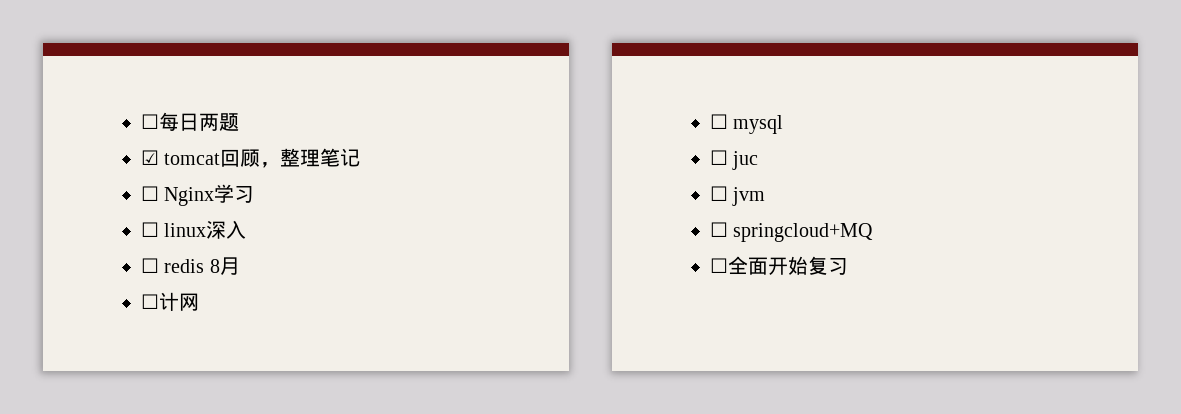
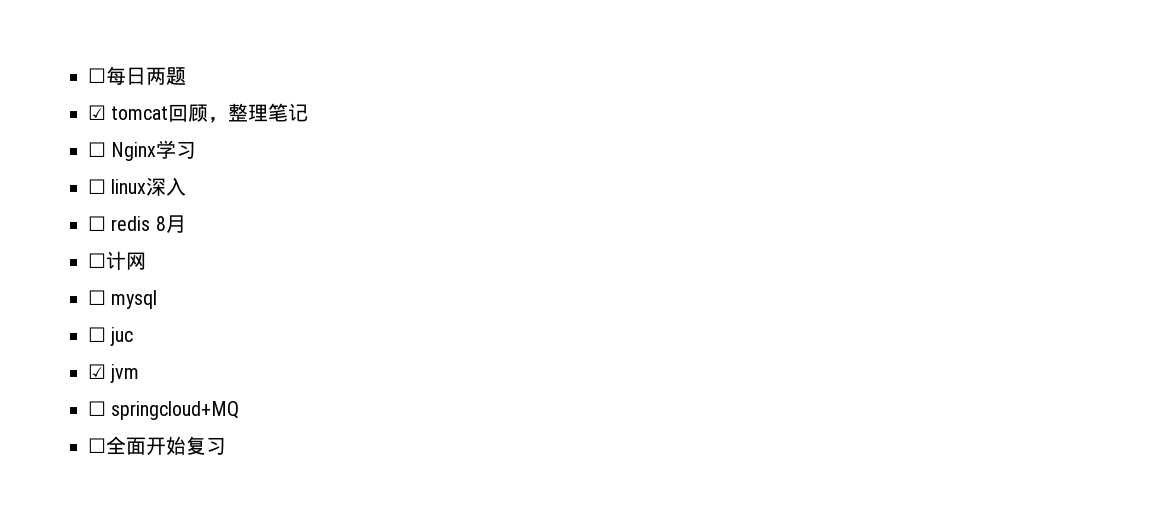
- ☐ jvm
+ ☑ jvm

